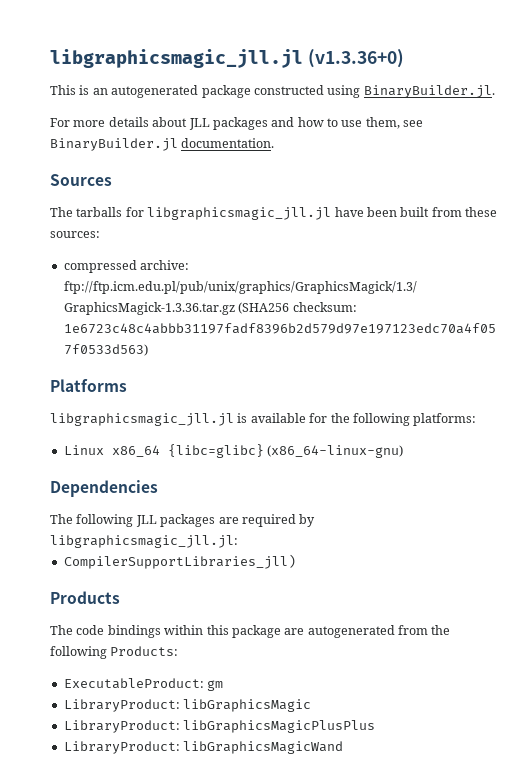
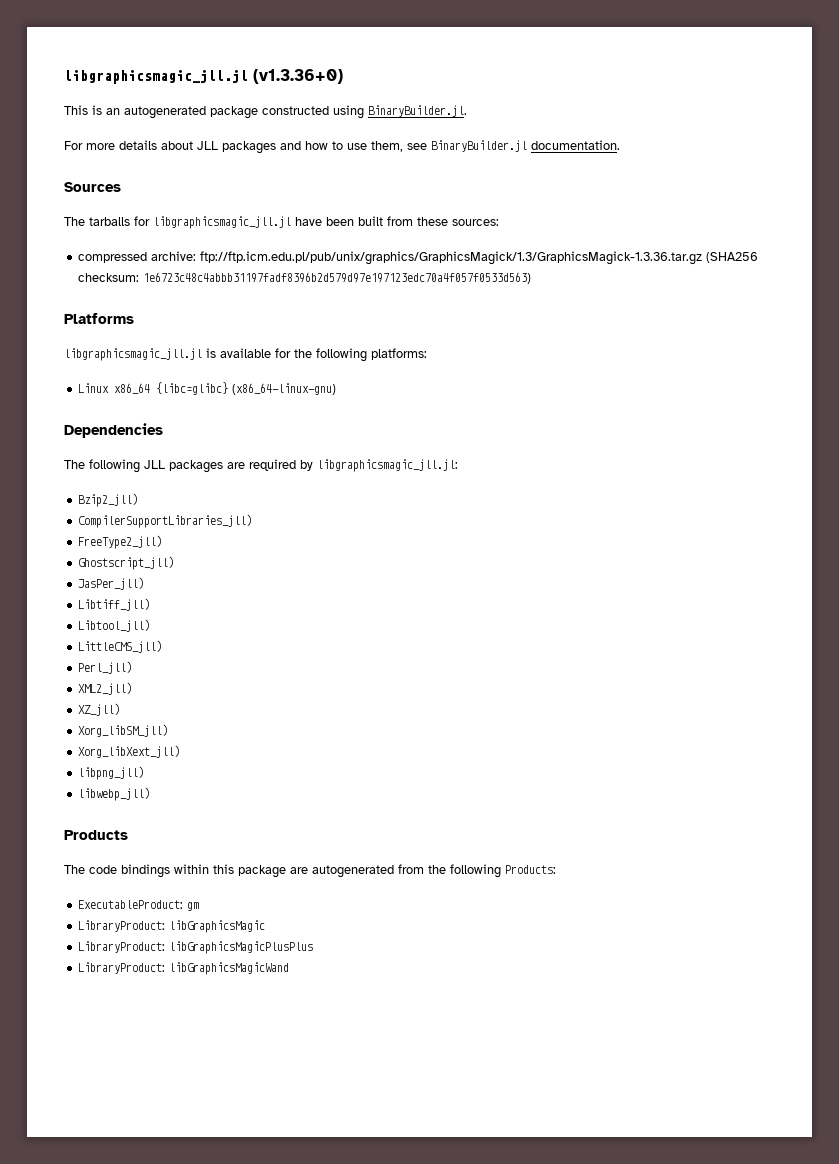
+ Bzip2_jll)
+ FreeType2_jll)
+ Ghostscript_jll)
+ JasPer_jll)
+ Libtiff_jll)
+ Libtool_jll)
+ LittleCMS_jll)
+ Perl_jll)
+ XML2_jll)
+ XZ_jll)
+ Xorg_libSM_jll)
+ Xorg_libXext_jll)
+ libpng_jll)
+ libwebp_jll)

